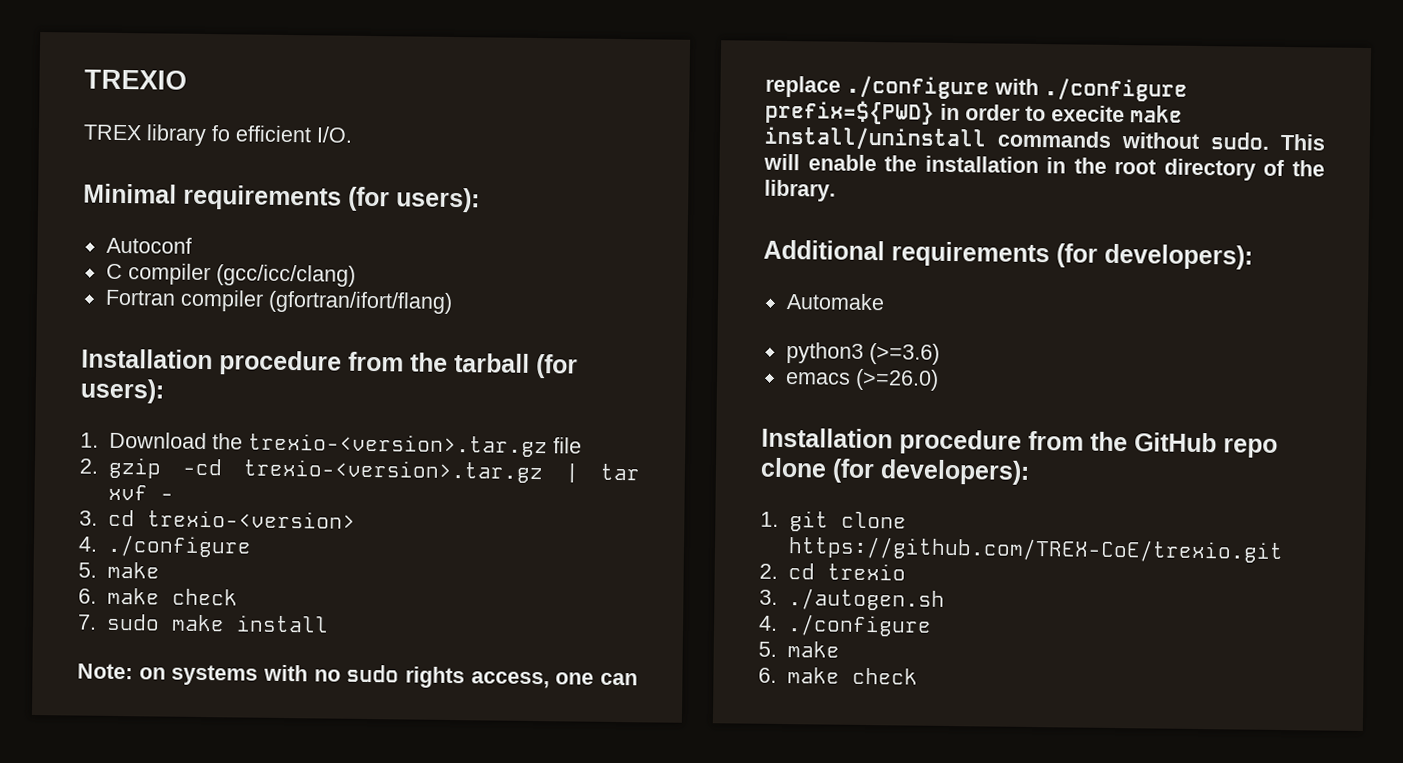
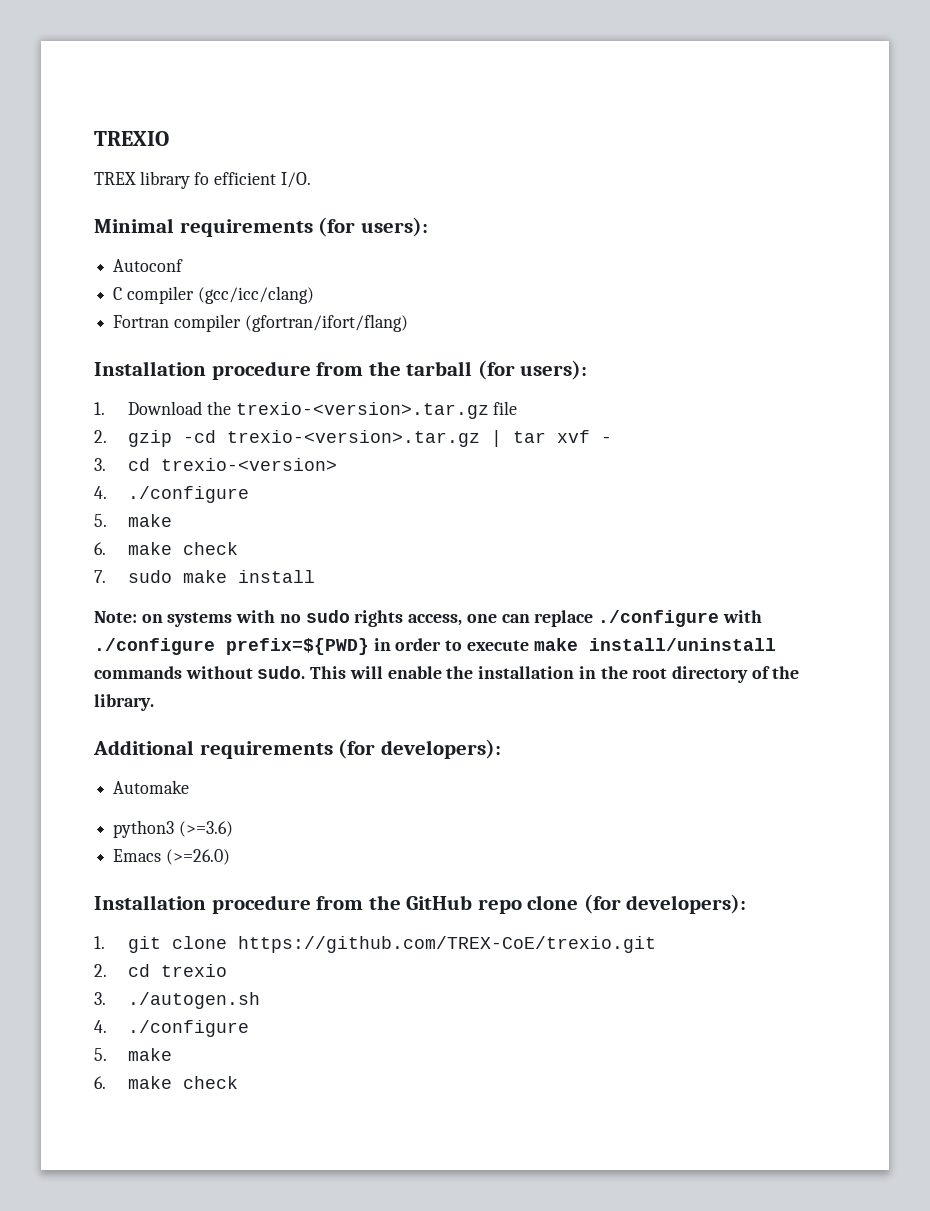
- Note: on systems with no sudo rights access, one can replace ./configure with ./configure prefix=${PWD} in order to execite make install/uninstall commands without sudo.
+ Note: on systems with no sudo rights access, one can replace ./configure with ./configure prefix=${PWD} in order to execute make install/uninstall commands without sudo.
- emacs (>=26.0)
+ Emacs (>=26.0)

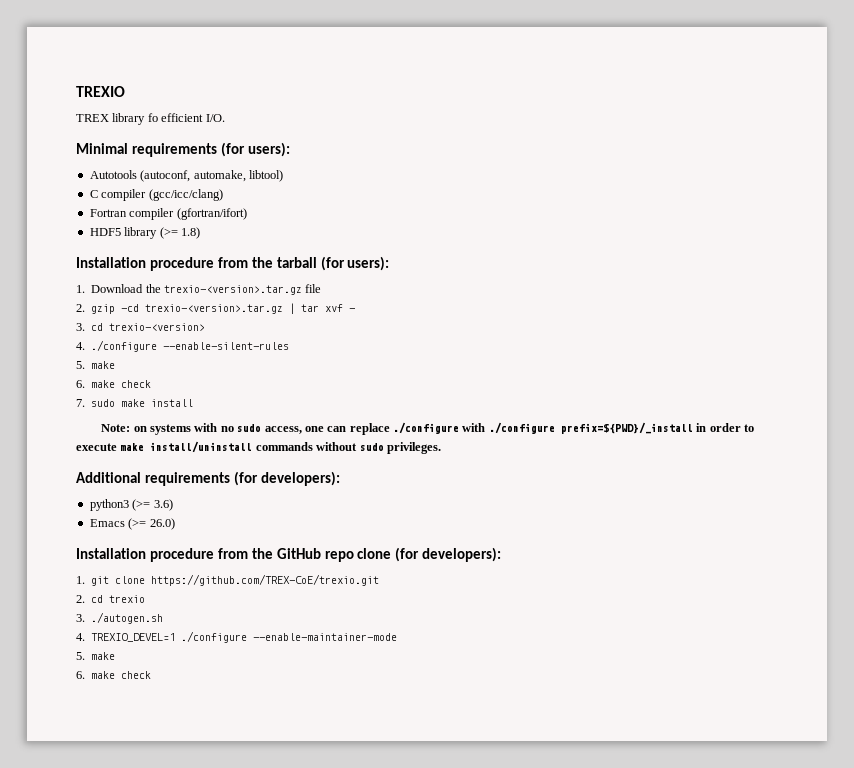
- Autoconf
+ Autotools (autoconf, automake, libtool)
- Fortran compiler (gfortran/ifort/flang)
+ Fortran compiler (gfortran/ifort)
+ HDF5 library (>= 1.8)
  3. cd trexio-<version>
- 4. ./configure
+ 4. ./configure --enable-silent-rules
- Note: on systems with no sudo rights access, one can replace ./configure with ./configure prefix=${PWD} in order to execute make install/uninstall commands without sudo. This will enable the installation in the root directory of the library.
+ Note: on systems with no sudo access, one can replace ./configure with ./configure prefix=${PWD}/_install in order to execute make install/uninstall commands without sudo privileges.
- Automake
- python3 (>=3.6)
+ python3 (>= 3.6)
- Emacs (>=26.0)
+ Emacs (>= 26.0)
  3. ./autogen.sh
- 4. ./configure
+ 4. TREXIO_DEVEL=1 ./configure --enable-maintainer-mode

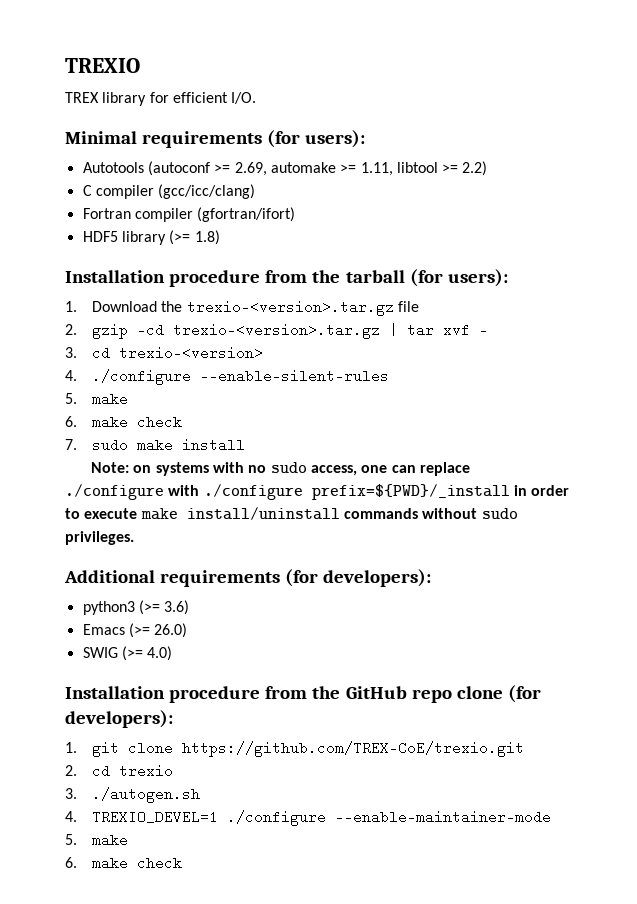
- TREX library fo efficient I/O.
+ TREX library for efficient I/O.
- Autotools (autoconf, automake, libtool)
+ Autotools (autoconf >= 2.69, automake >= 1.11, libtool >= 2.2)
+ SWIG (>= 4.0)

